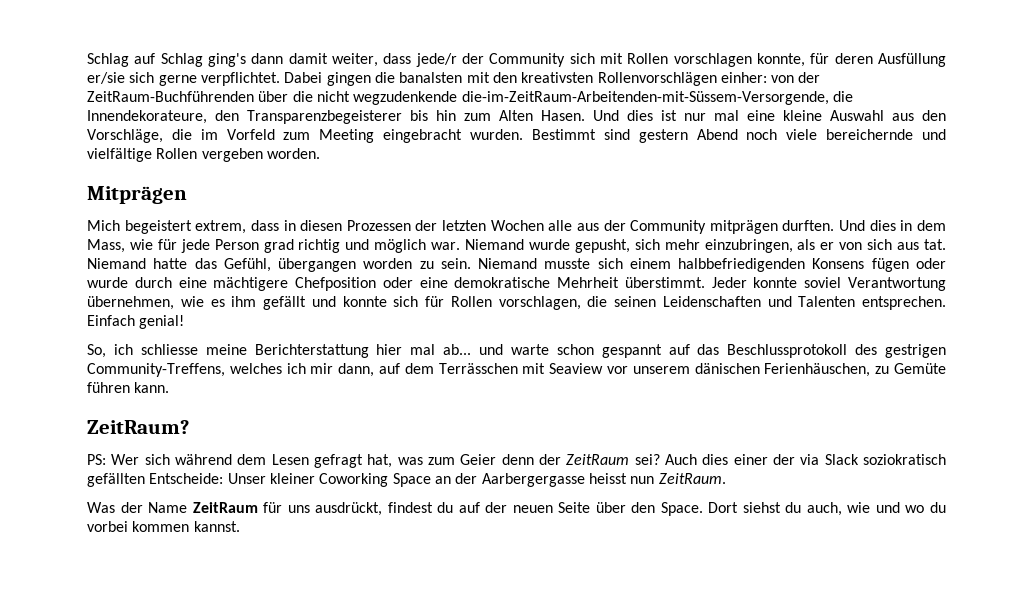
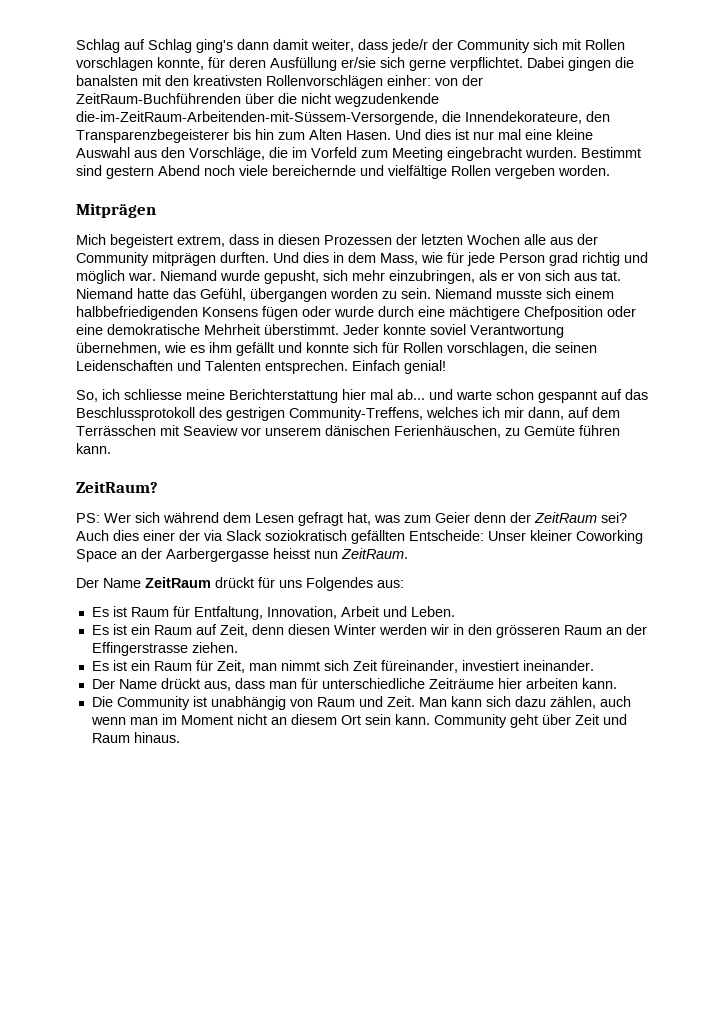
- Was der Name ZeitRaum für uns ausdrückt, findest du auf der neuen Seite über den Space. Dort siehst du auch, wie und wo du vorbei kommen kannst.
+ Der Name ZeitRaum drückt für uns Folgendes aus:
+ Es ist Raum für Entfaltung, Innovation, Arbeit und Leben.
+ Es ist ein Raum auf Zeit, denn diesen Winter werden wir in den grösseren Raum an der Effingerstrasse ziehen.
+ Es ist ein Raum für Zeit, man nimmt sich Zeit füreinander, investiert ineinander.
+ Der Name drückt aus, dass man für unterschiedliche Zeiträume hier arbeiten kann.
+ Die Community ist unabhängig von Raum und Zeit. Man kann sich dazu zählen, auch wenn man im Moment nicht an diesem Ort sein kann. Community geht über Zeit und Raum hinaus.

